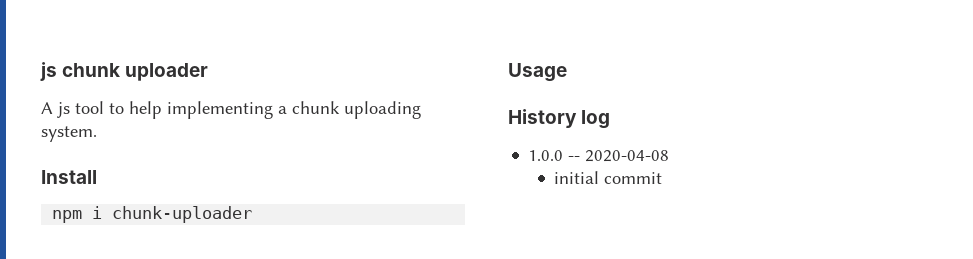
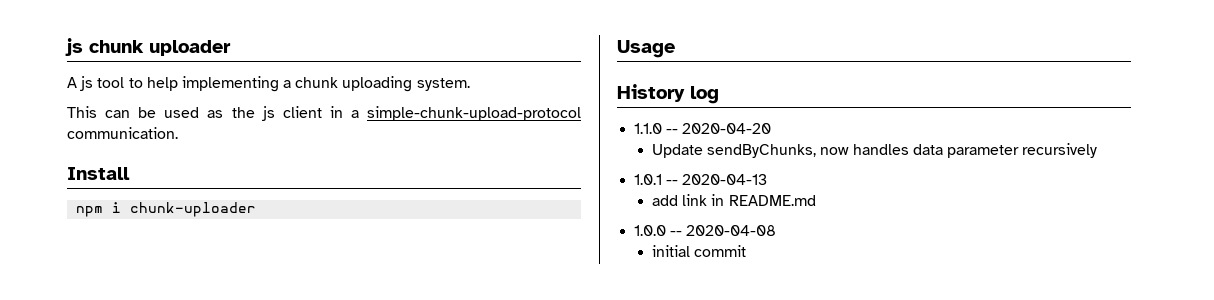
+ This can be used as the js client in a simple-chunk-upload-protocol communication.
+ 1.1.0 -- 2020-04-20
+ Update sendByChunks, now handles data parameter recursively
+ 1.0.1 -- 2020-04-13
+ add link in README.md

